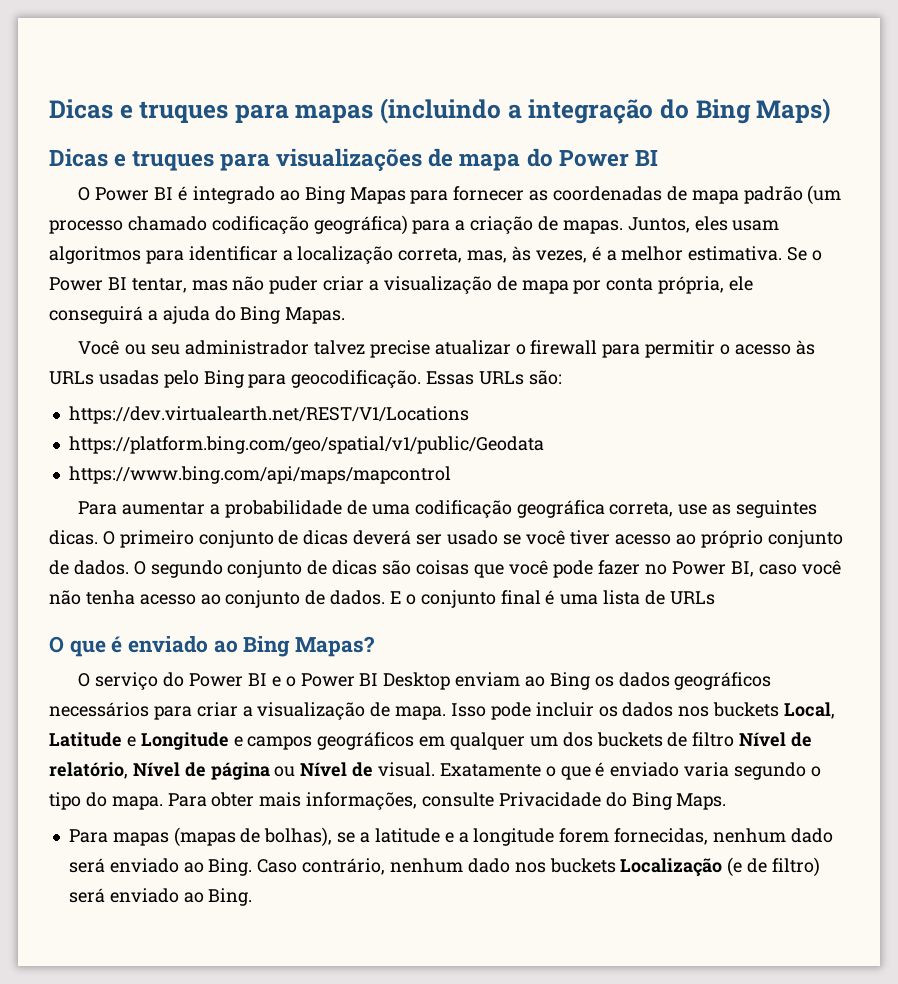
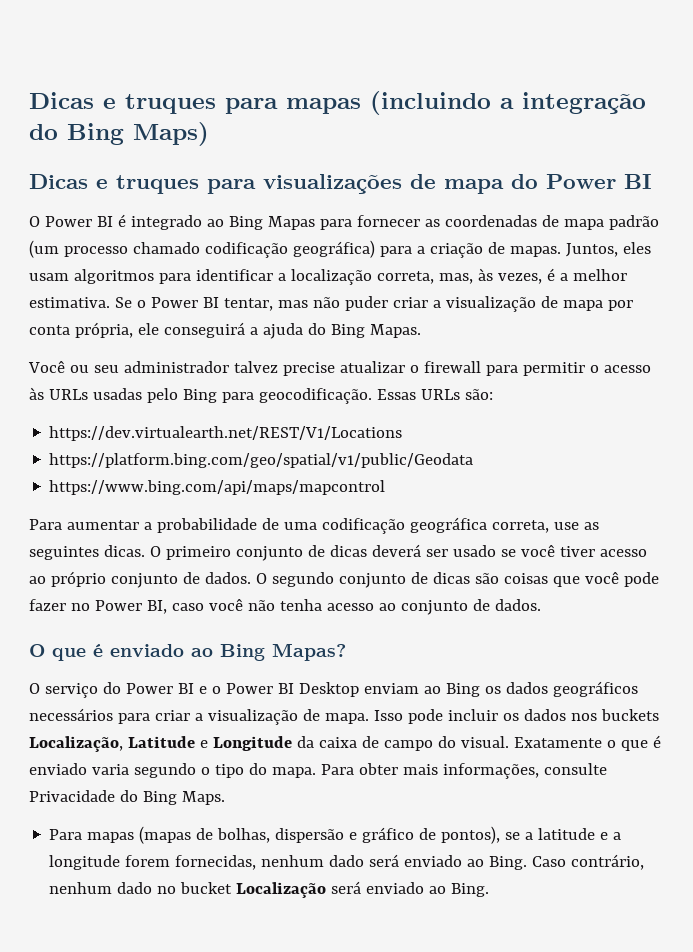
- E o conjunto final é uma lista de URLs
- Isso pode incluir os dados nos buckets Local, Latitude e Longitude e campos geográficos em qualquer um dos buckets de filtro Nível de relatório, Nível de página ou Nível de visual.
+ Isso pode incluir os dados nos buckets Localização, Latitude e Longitude da caixa de campo do visual.
- Para mapas (mapas de bolhas), se a latitude e a longitude forem fornecidas, nenhum dado será enviado ao Bing.
+ Para mapas (mapas de bolhas, dispersão e gráfico de pontos), se a latitude e a longitude forem fornecidas, nenhum dado será enviado ao Bing.
- Caso contrário, nenhum dado nos buckets Localização (e de filtro) será enviado ao Bing.
+ Caso contrário, nenhum dado no bucket Localização será enviado ao Bing.

